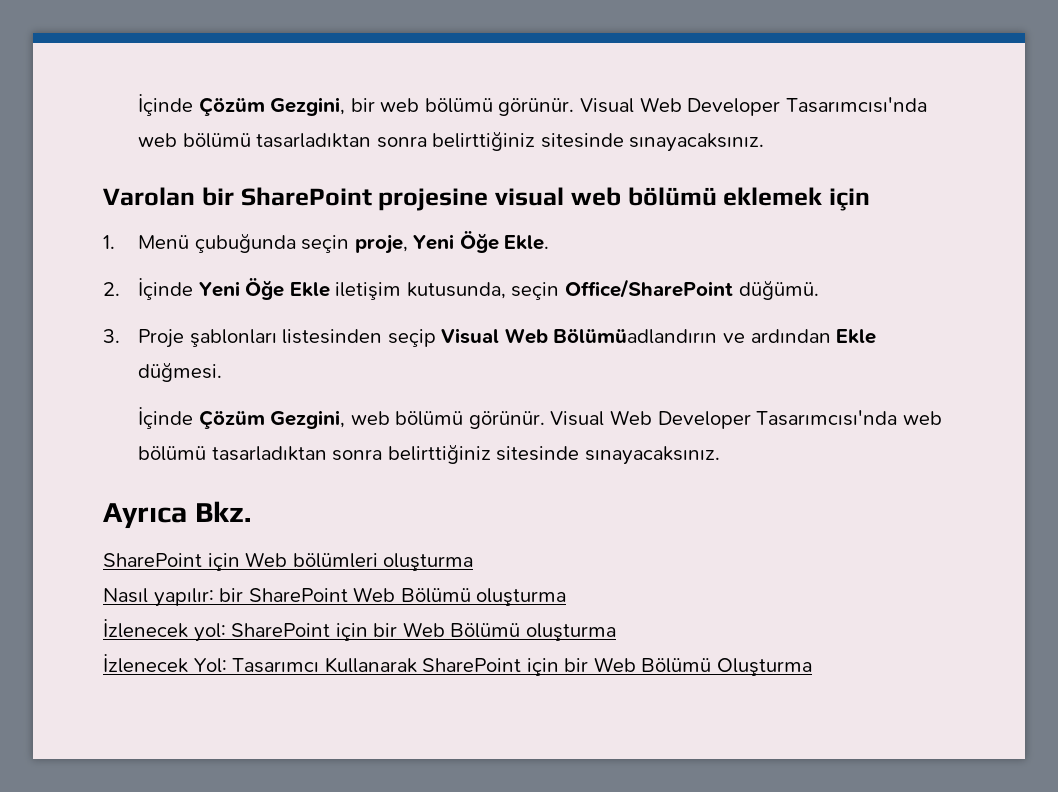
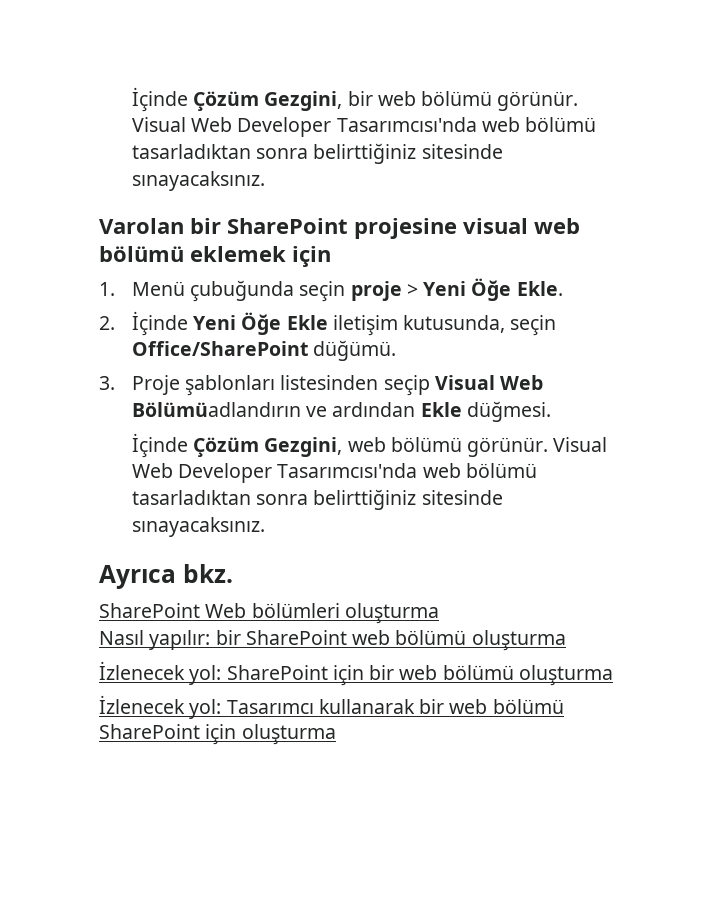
- 1. Menü çubuğunda seçin proje, Yeni Öğe Ekle.
+ 1. Menü çubuğunda seçin proje > Yeni Öğe Ekle.
- Ayrıca Bkz.
- SharePoint için Web bölümleri oluşturma
+ Ayrıca bkz.
+ SharePoint Web bölümleri oluşturma
- Nasıl yapılır: bir SharePoint Web Bölümü oluşturma
+ Nasıl yapılır: bir SharePoint web bölümü oluşturma
- İzlenecek yol: SharePoint için bir Web Bölümü oluşturma
- İzlenecek Yol: Tasarımcı Kullanarak SharePoint için bir Web Bölümü Oluşturma
+ İzlenecek yol: SharePoint için bir web bölümü oluşturma
+ İzlenecek yol: Tasarımcı kullanarak bir web bölümü SharePoint için oluşturma

